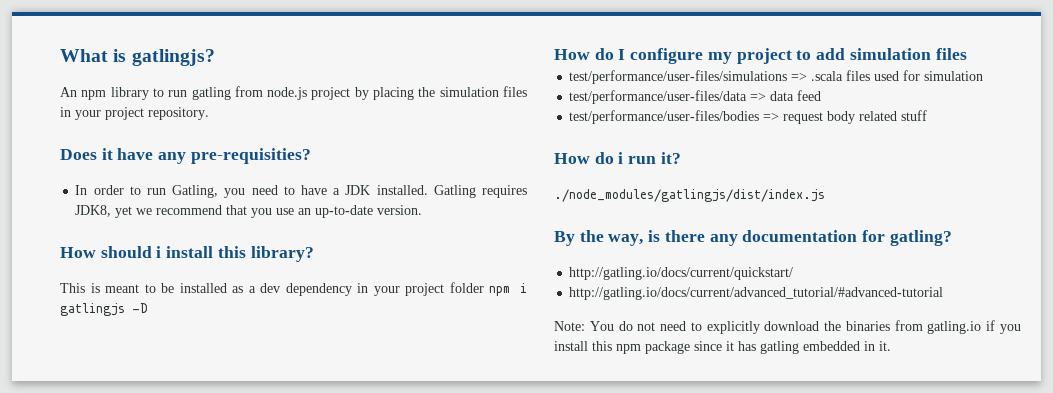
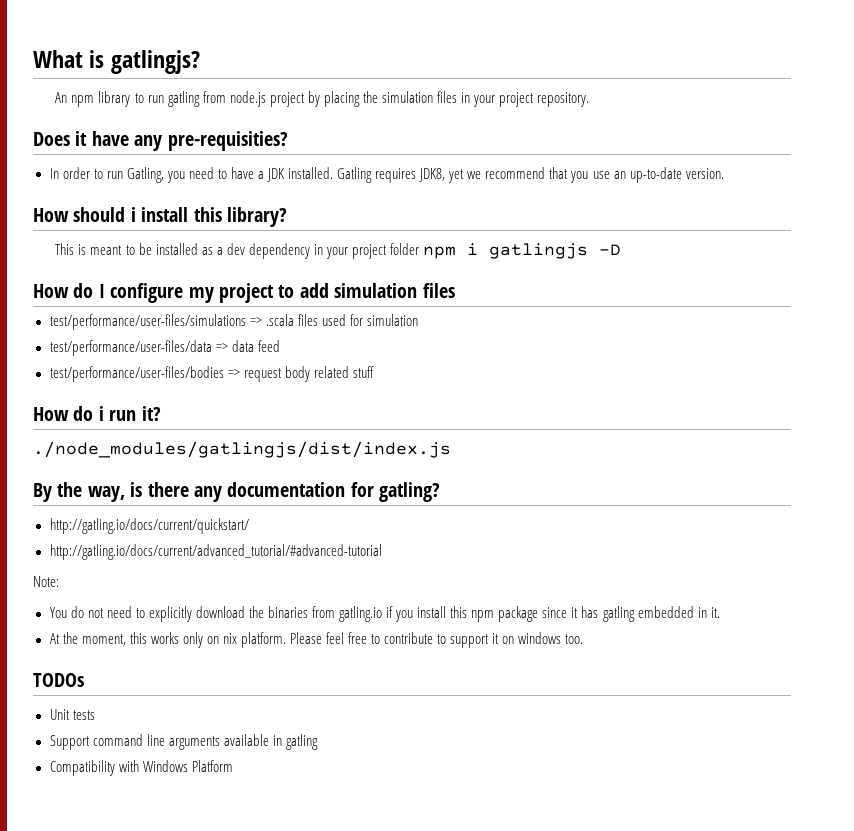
- Note: You do not need to explicitly download the binaries from gatling.io if you install this npm package since it has gatling embedded in it.
+ Note:
+ You do not need to explicitly download the binaries from gatling.io if you install this npm package since it has gatling embedded in it.
+ At the moment, this works only on nix platform. Please feel free to contribute to support it on windows too.
+ TODOs
+ Unit tests
+ Support command line arguments available in gatling
+ Compatibility with Windows Platform

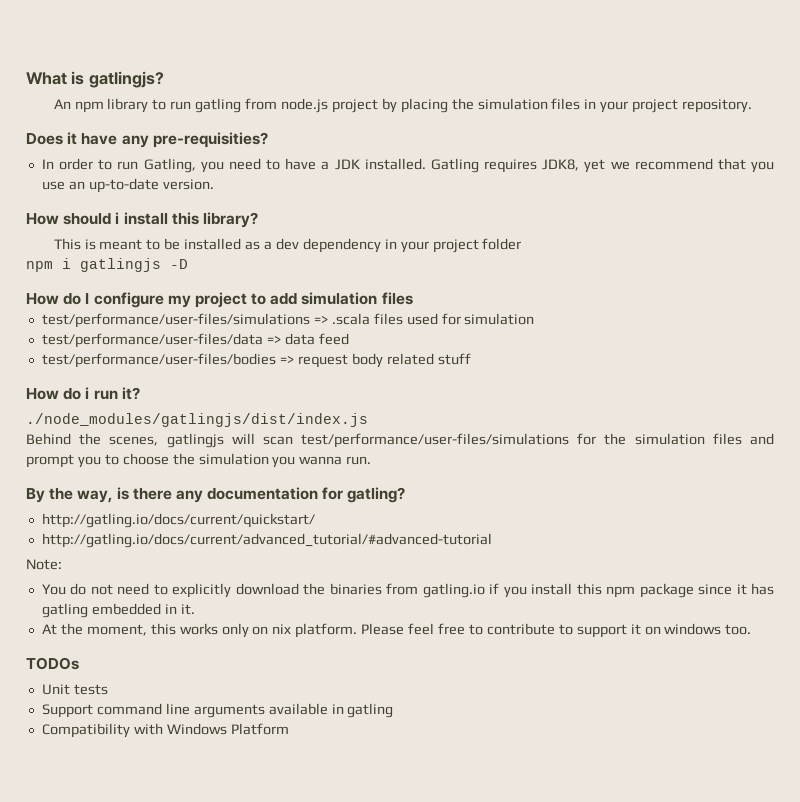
- This is meant to be installed as a dev dependency in your project folder npm i gatlingjs -D
+ This is meant to be installed as a dev dependency in your project folder
+ npm i gatlingjs -D
+ Behind the scenes, gatlingjs will scan test/performance/user-files/simulations for the simulation files and prompt you to choose the simulation you wanna run.

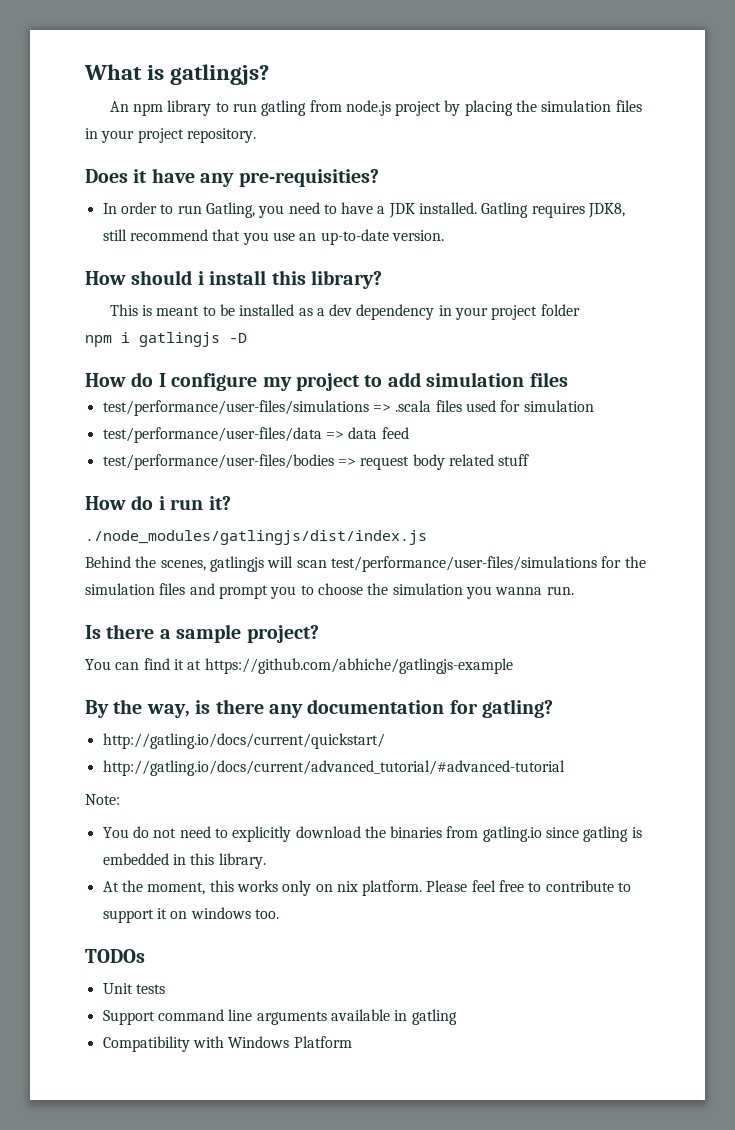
- Gatling requires JDK8, yet we recommend that you use an up-to-date version.
+ Gatling requires JDK8, still recommend that you use an up-to-date version.
+ Is there a sample project?
+ You can find it at https://github.com/abhiche/gatlingjs-example
- You do not need to explicitly download the binaries from gatling.io if you install this npm package since it has gatling embedded in it.
+ You do not need to explicitly download the binaries from gatling.io since gatling is embedded in this library.

